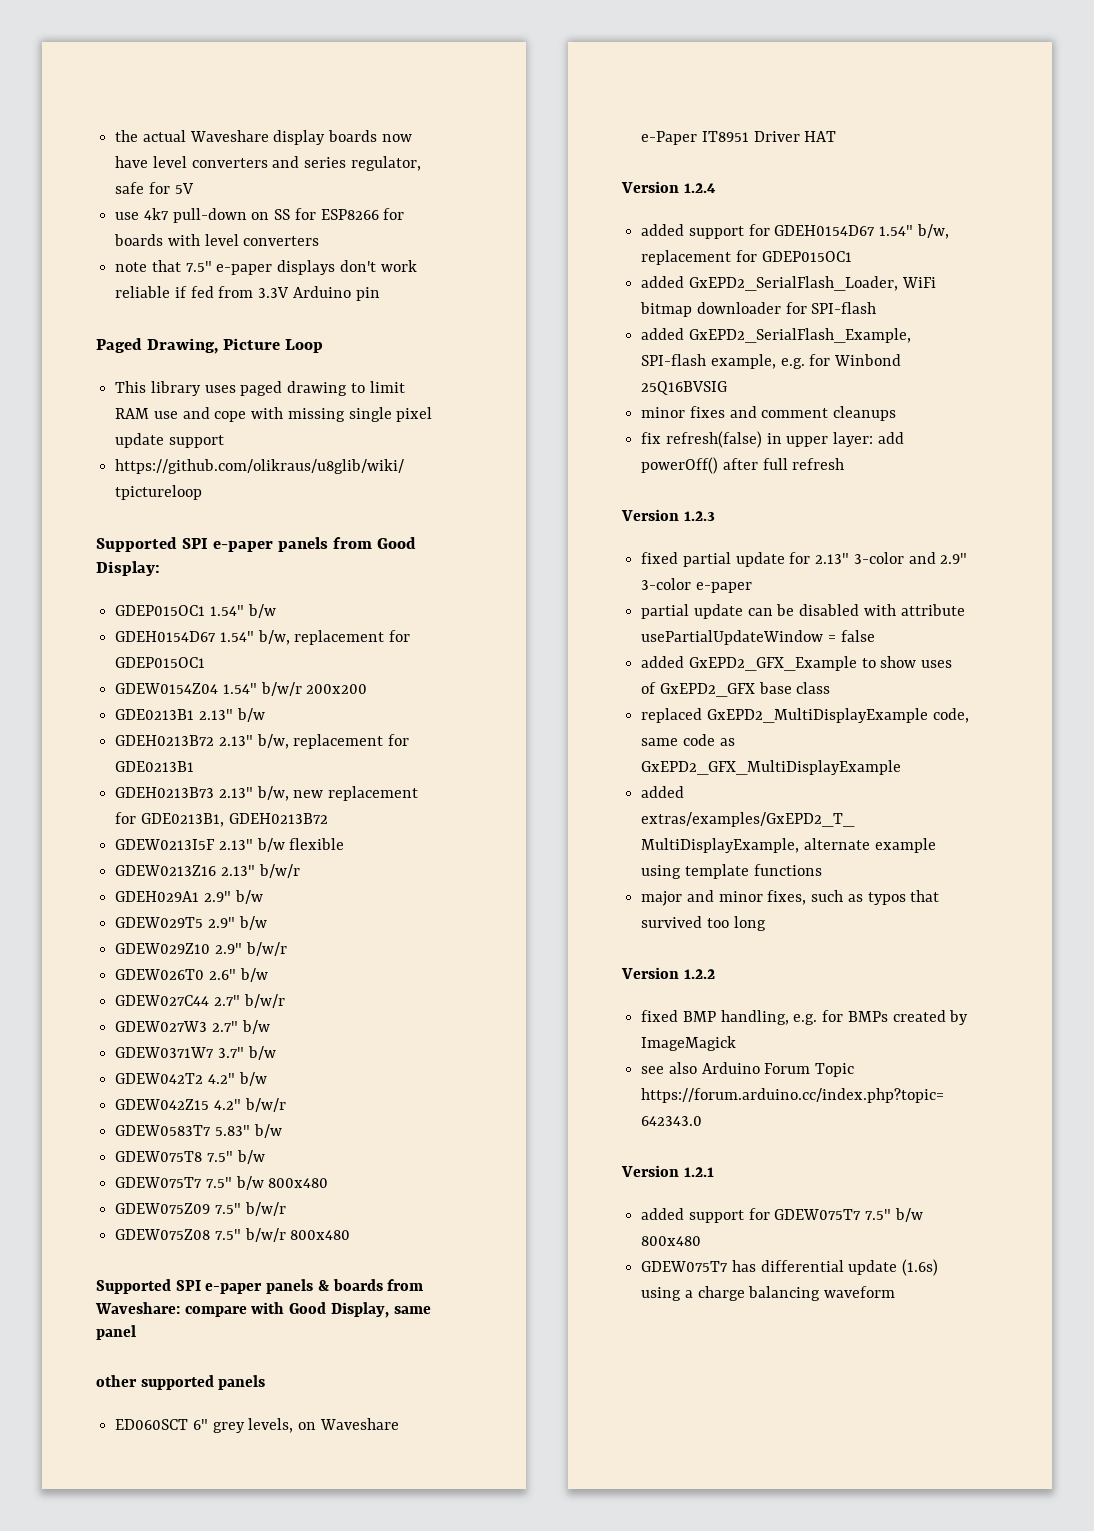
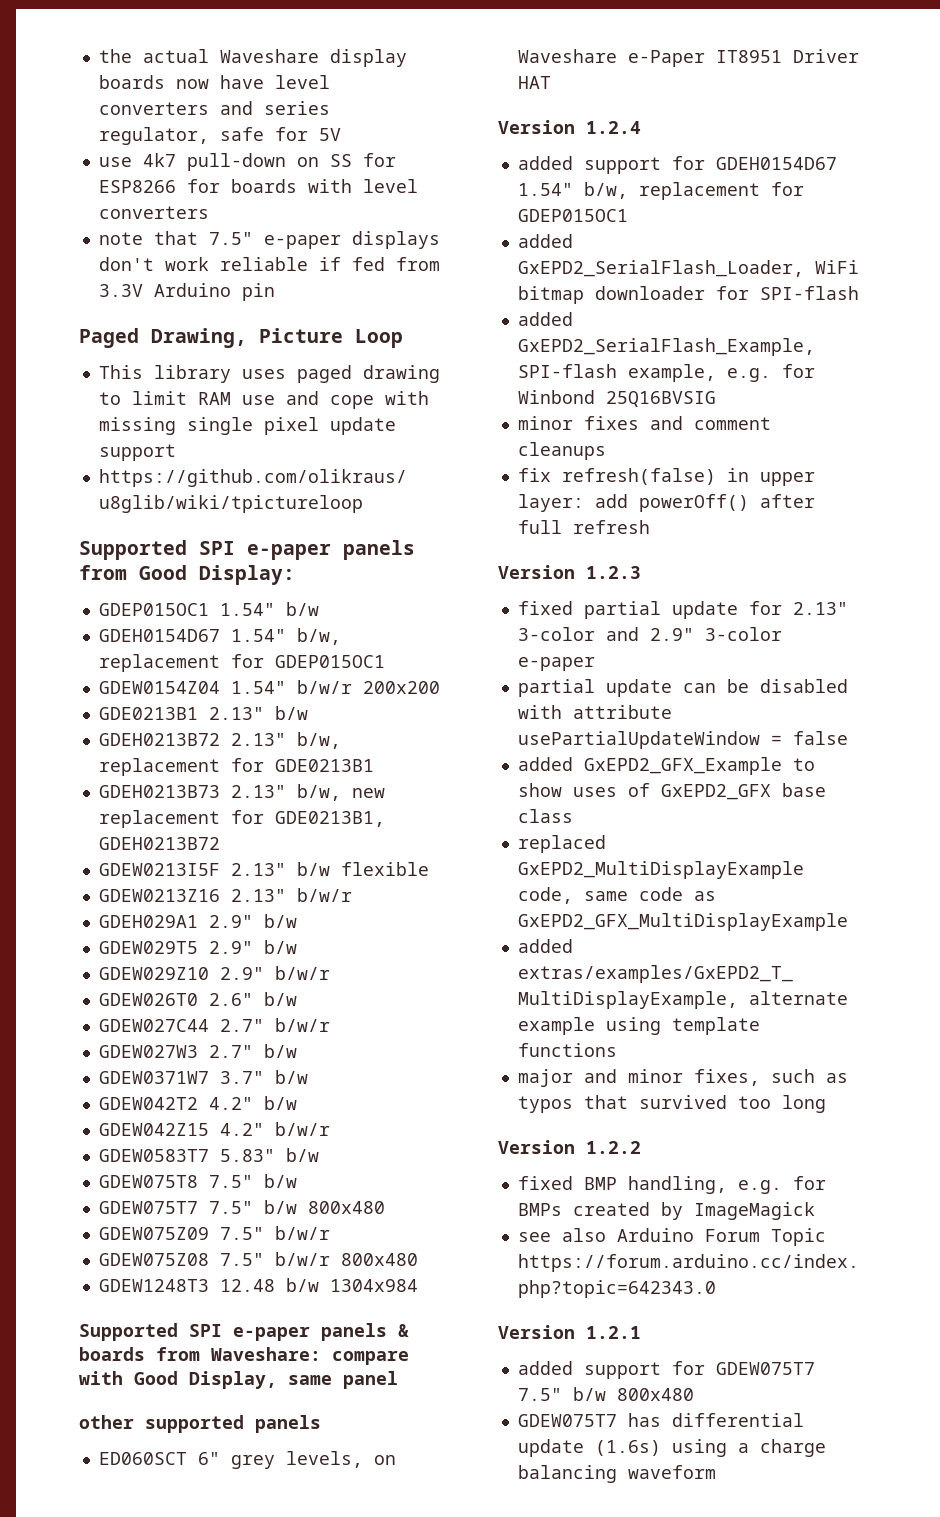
+ GDEW1248T3 12.48 b/w 1304x984

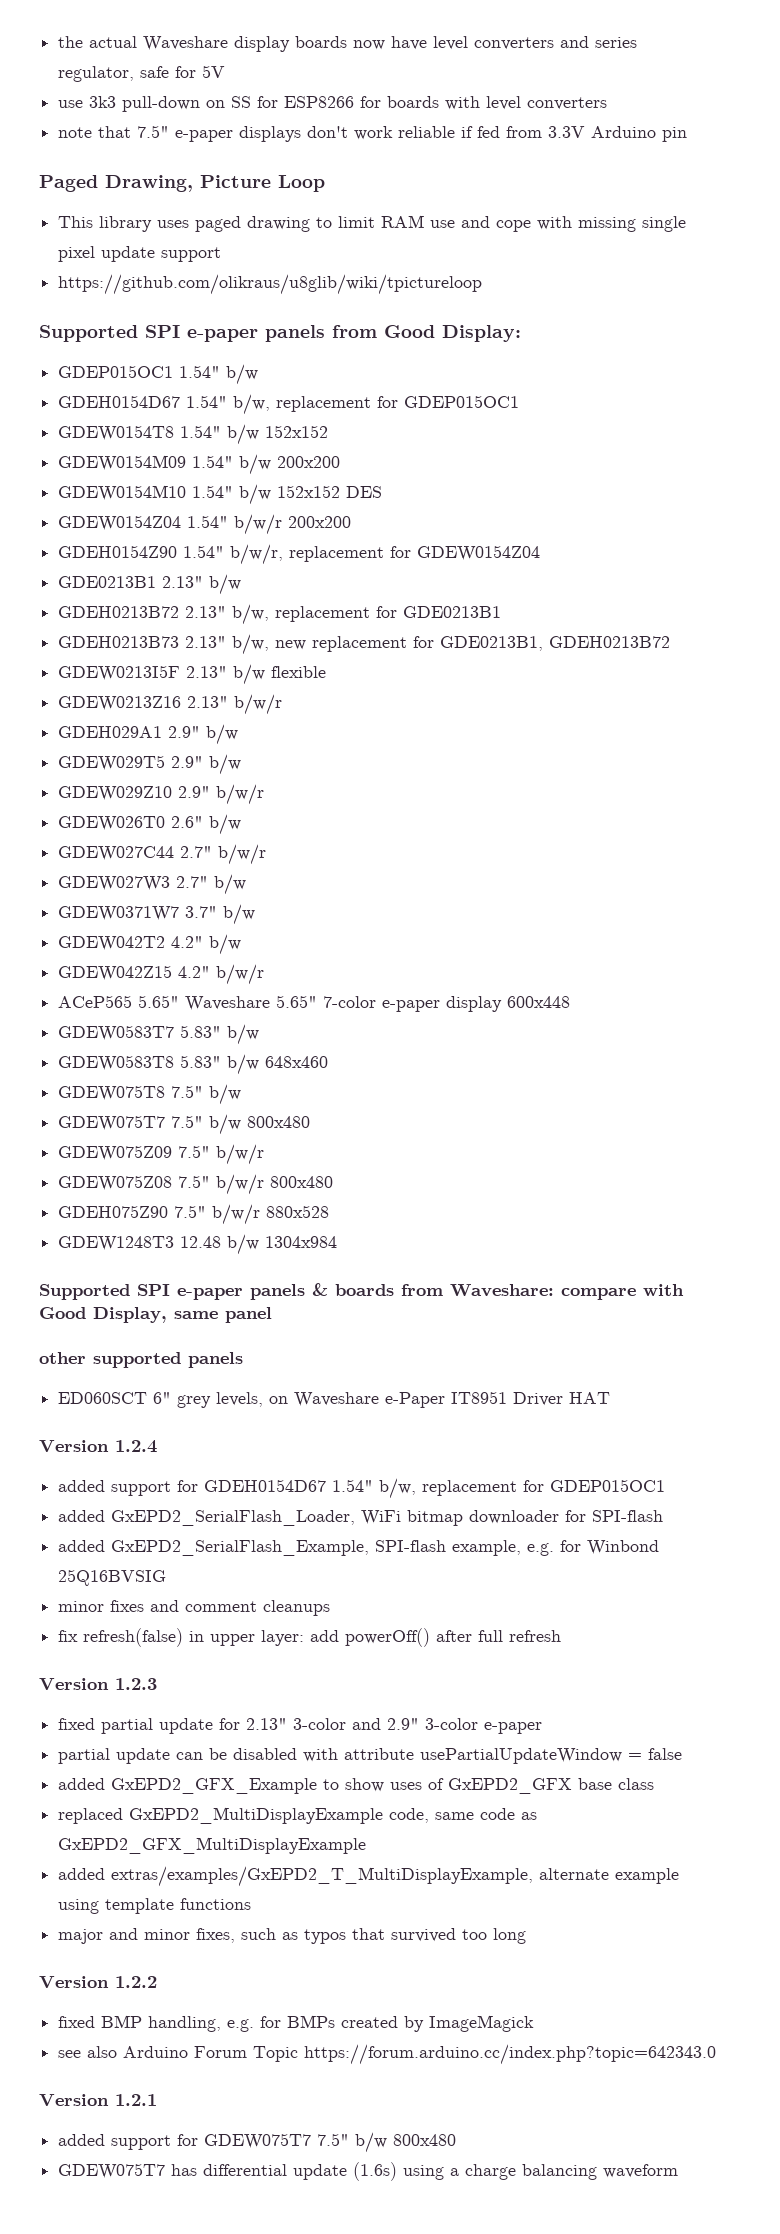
- use 4k7 pull-down on SS for ESP8266 for boards with level converters
+ use 3k3 pull-down on SS for ESP8266 for boards with level converters
+ GDEW0154T8 1.54" b/w 152x152
+ GDEW0154M09 1.54" b/w 200x200
+ GDEW0154M10 1.54" b/w 152x152 DES
  GDEW0154Z04 1.54" b/w/r 200x200
+ GDEH0154Z90 1.54" b/w/r, replacement for GDEW0154Z04
+ ACeP565 5.65" Waveshare 5.65" 7-color e-paper display 600x448
+ GDEW0583T8 5.83" b/w 648x460
+ GDEH075Z90 7.5" b/w/r 880x528

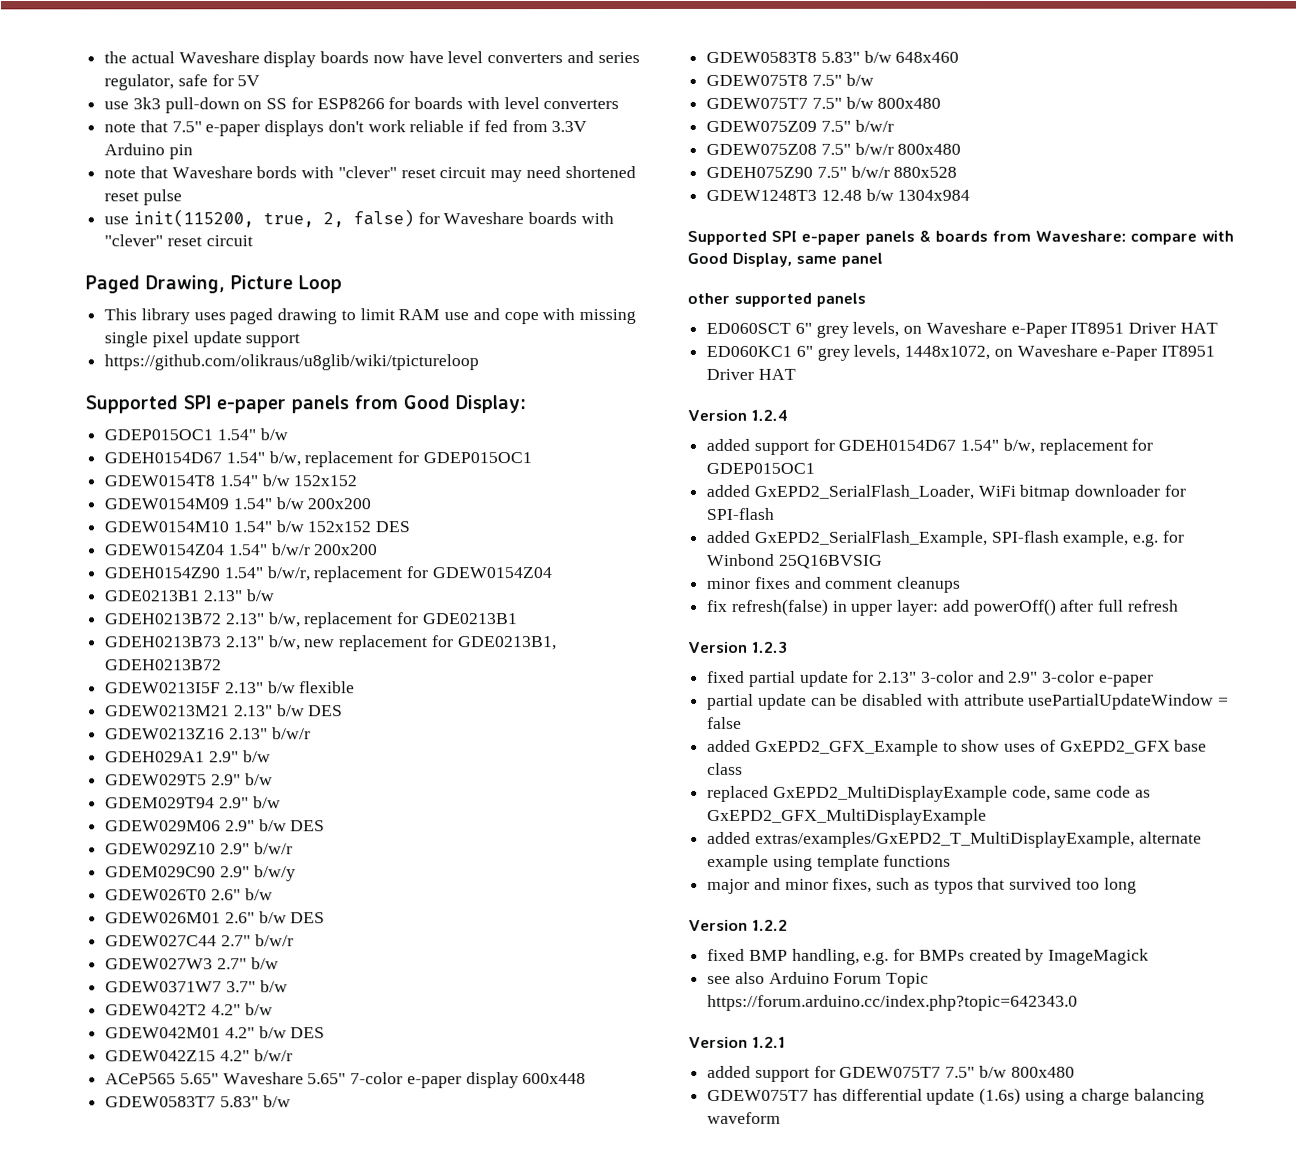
+ note that Waveshare bords with "clever" reset circuit may need shortened reset pulse
+ use init(115200, true, 2, false) for Waveshare boards with "clever" reset circuit
+ GDEW0213M21 2.13" b/w DES
+ GDEM029T94 2.9" b/w
+ GDEW029M06 2.9" b/w DES
+ GDEM029C90 2.9" b/w/y
+ GDEW026M01 2.6" b/w DES
+ GDEW042M01 4.2" b/w DES
+ ED060KC1 6" grey levels, 1448x1072, on Waveshare e-Paper IT8951 Driver HAT

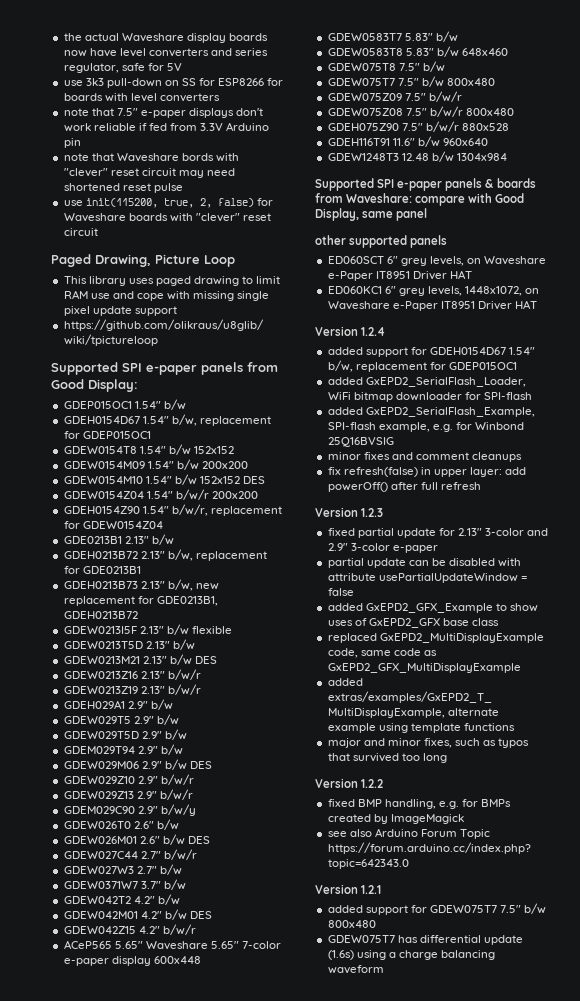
+ GDEW0213T5D 2.13" b/w
+ GDEW0213Z19 2.13" b/w/r
+ GDEW029T5D 2.9" b/w
+ GDEW029Z13 2.9" b/w/r
+ GDEH116T91 11.6" b/w 960x640

